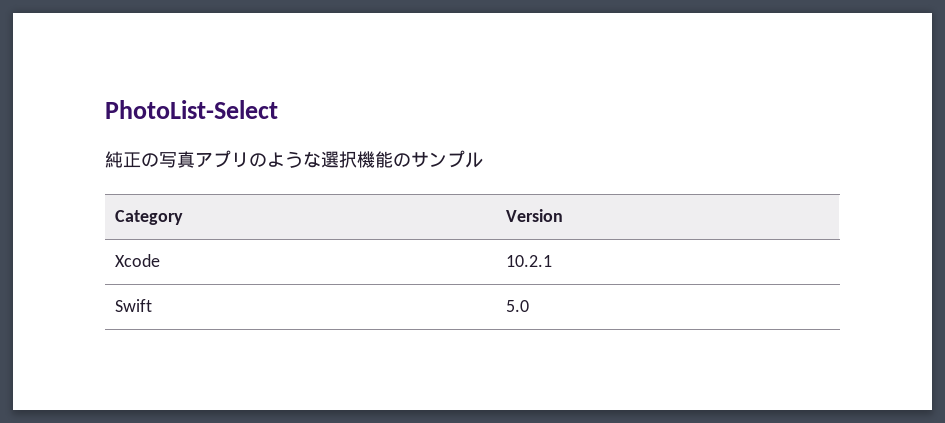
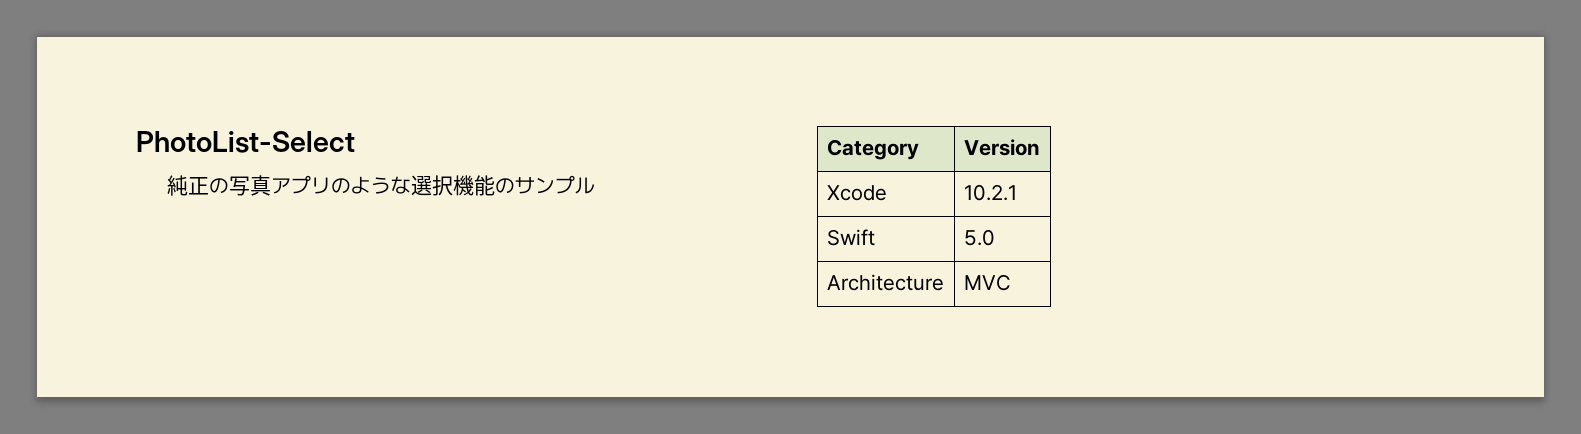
+ Architecture | MVC

